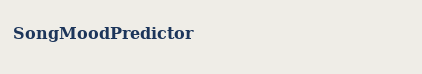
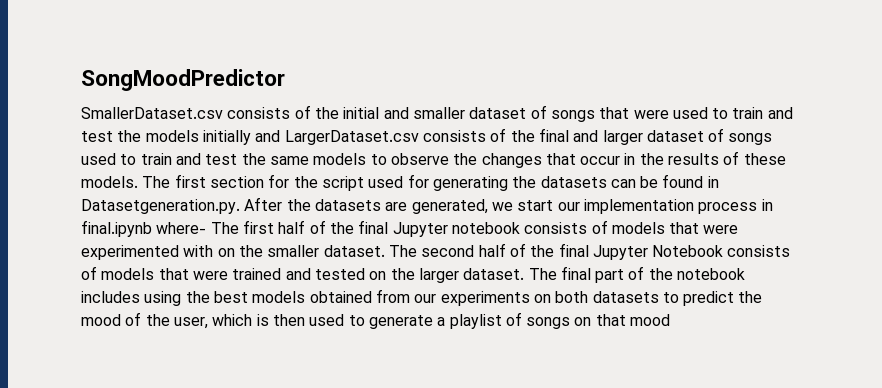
+ SmallerDataset.csv consists of the initial and smaller dataset of songs that were used to train and test the models initially and LargerDataset.csv consists of the final and larger dataset of songs used to train and test the same models to observe the changes that occur in the results of these models. The first section for the script used for generating the datasets can be found in Datasetgeneration.py. After the datasets are generated, we start our implementation process in final.ipynb where- The first half of the final Jupyter notebook consists of models that were experimented with on the smaller dataset. The second half of the final Jupyter Notebook consists of models that were trained and tested on the larger dataset. The final part of the notebook includes using the best models obtained from our experiments on both datasets to predict the mood of the user, which is then used to generate a playlist of songs on that mood

